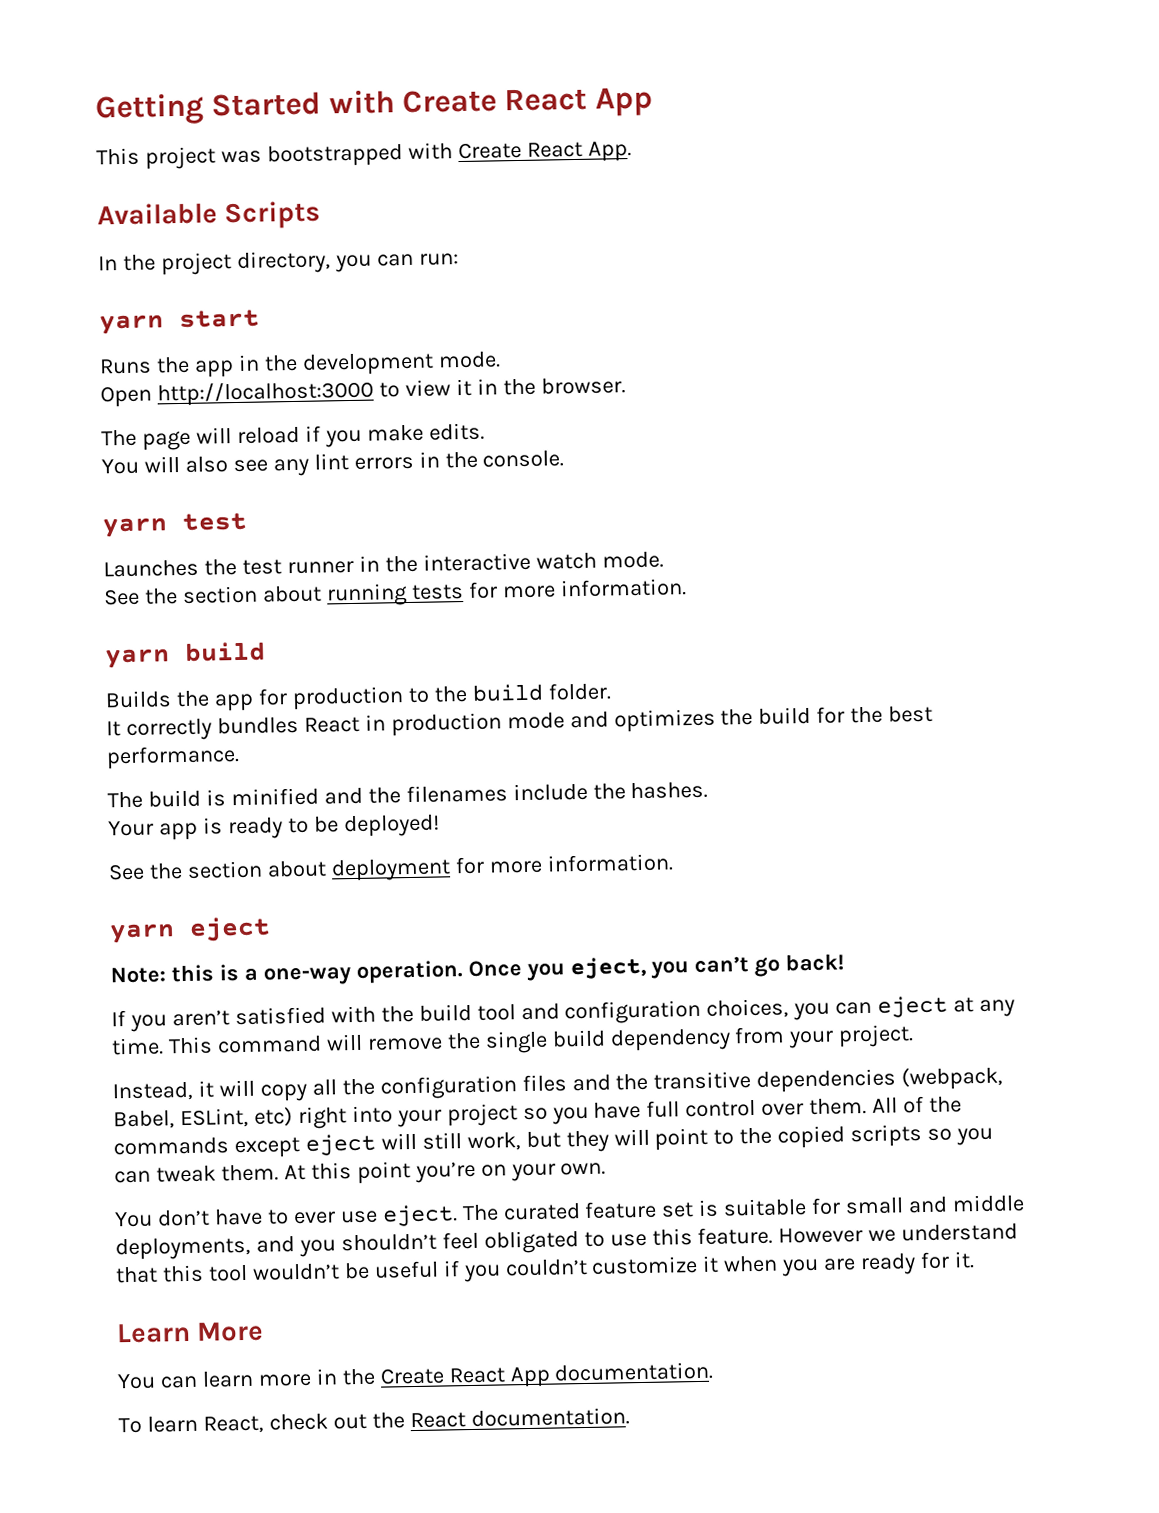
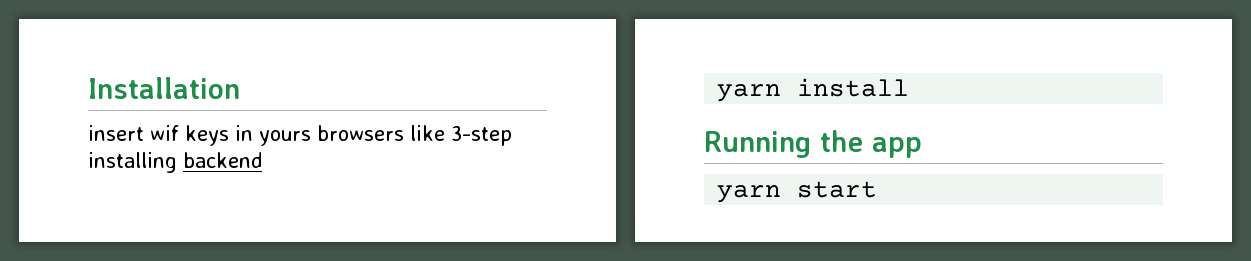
- Getting Started with Create React App
- This project was bootstrapped with Create React App.
- Available Scripts
- In the project directory, you can run:
+ Installation
+ insert wif keys in yours browsers like 3-step installing backend
+ yarn install
+ Running the app
  yarn start
- Runs the app in the development mode.
- Open http://localhost:3000 to view it in the browser.
- The page will reload if you make edits.
- You will also see any lint errors in the console.
- yarn test
- Launches the test runner in the interactive watch mode.
- See the section about running tests for more information.
- yarn build
- Builds the app for production to the build folder.
- It correctly bundles React in production mode and optimizes the build for the best performance.
- The build is minified and the filenames include the hashes.
- Your app is ready to be deployed!
- See the section about deployment for more information.
- yarn eject
- Note: this is a one-way operation. Once you eject, you can’t go back!
- If you aren’t satisfied with the build tool and configuration choices, you can eject at any time. This command will remove the single build dependency from your project.
- Instead, it will copy all the configuration files and the transitive dependencies (webpack, Babel, ESLint, etc) right into your project so you have full control over them. All of the commands except eject will still work, but they will point to the copied scripts so you can tweak them. At this point you’re on your own.
- You don’t have to ever use eject. The curated feature set is suitable for small and middle deployments, and you shouldn’t feel obligated to use this feature. However we understand that this tool wouldn’t be useful if you couldn’t customize it when you are ready for it.
- Learn More
- You can learn more in the Create React App documentation.
- To learn React, check out the React documentation.

